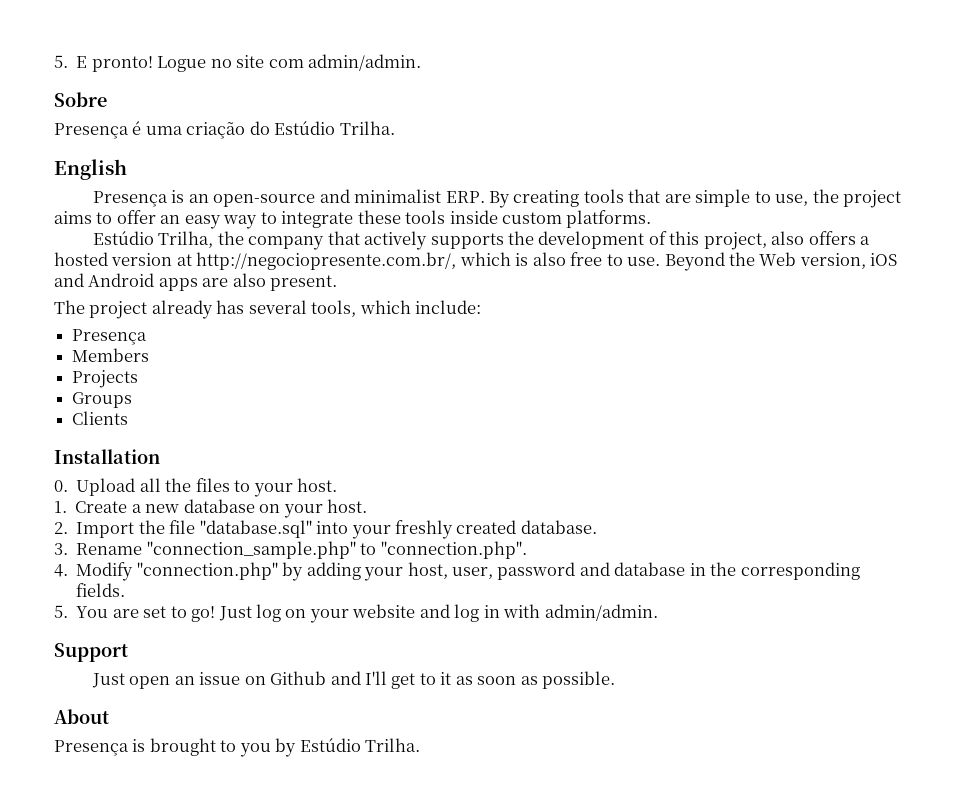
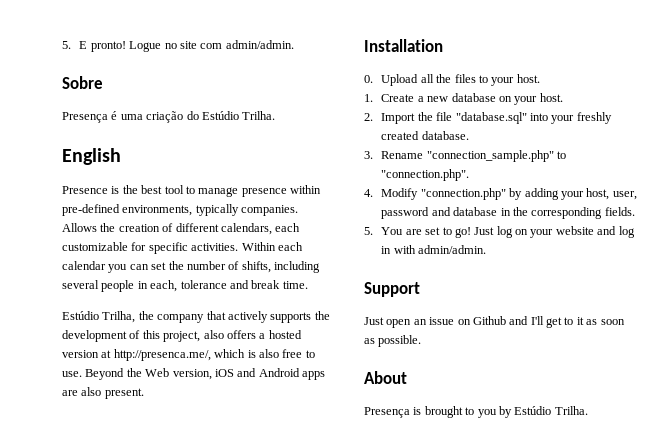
- Presença is an open-source and minimalist ERP. By creating tools that are simple to use, the project aims to offer an easy way to integrate these tools inside custom platforms.
+ Presence is the best tool to manage presence within pre-defined environments, typically companies. Allows the creation of different calendars, each customizable for specific activities. Within each calendar you can set the number of shifts, including several people in each, tolerance and break time.
- Estúdio Trilha, the company that actively supports the development of this project, also offers a hosted version at http://negociopresente.com.br/, which is also free to use.
+ Estúdio Trilha, the company that actively supports the development of this project, also offers a hosted version at http://presenca.me/, which is also free to use.
- The project already has several tools, which include:
- Presença
- Members
- Projects
- Groups
- Clients

